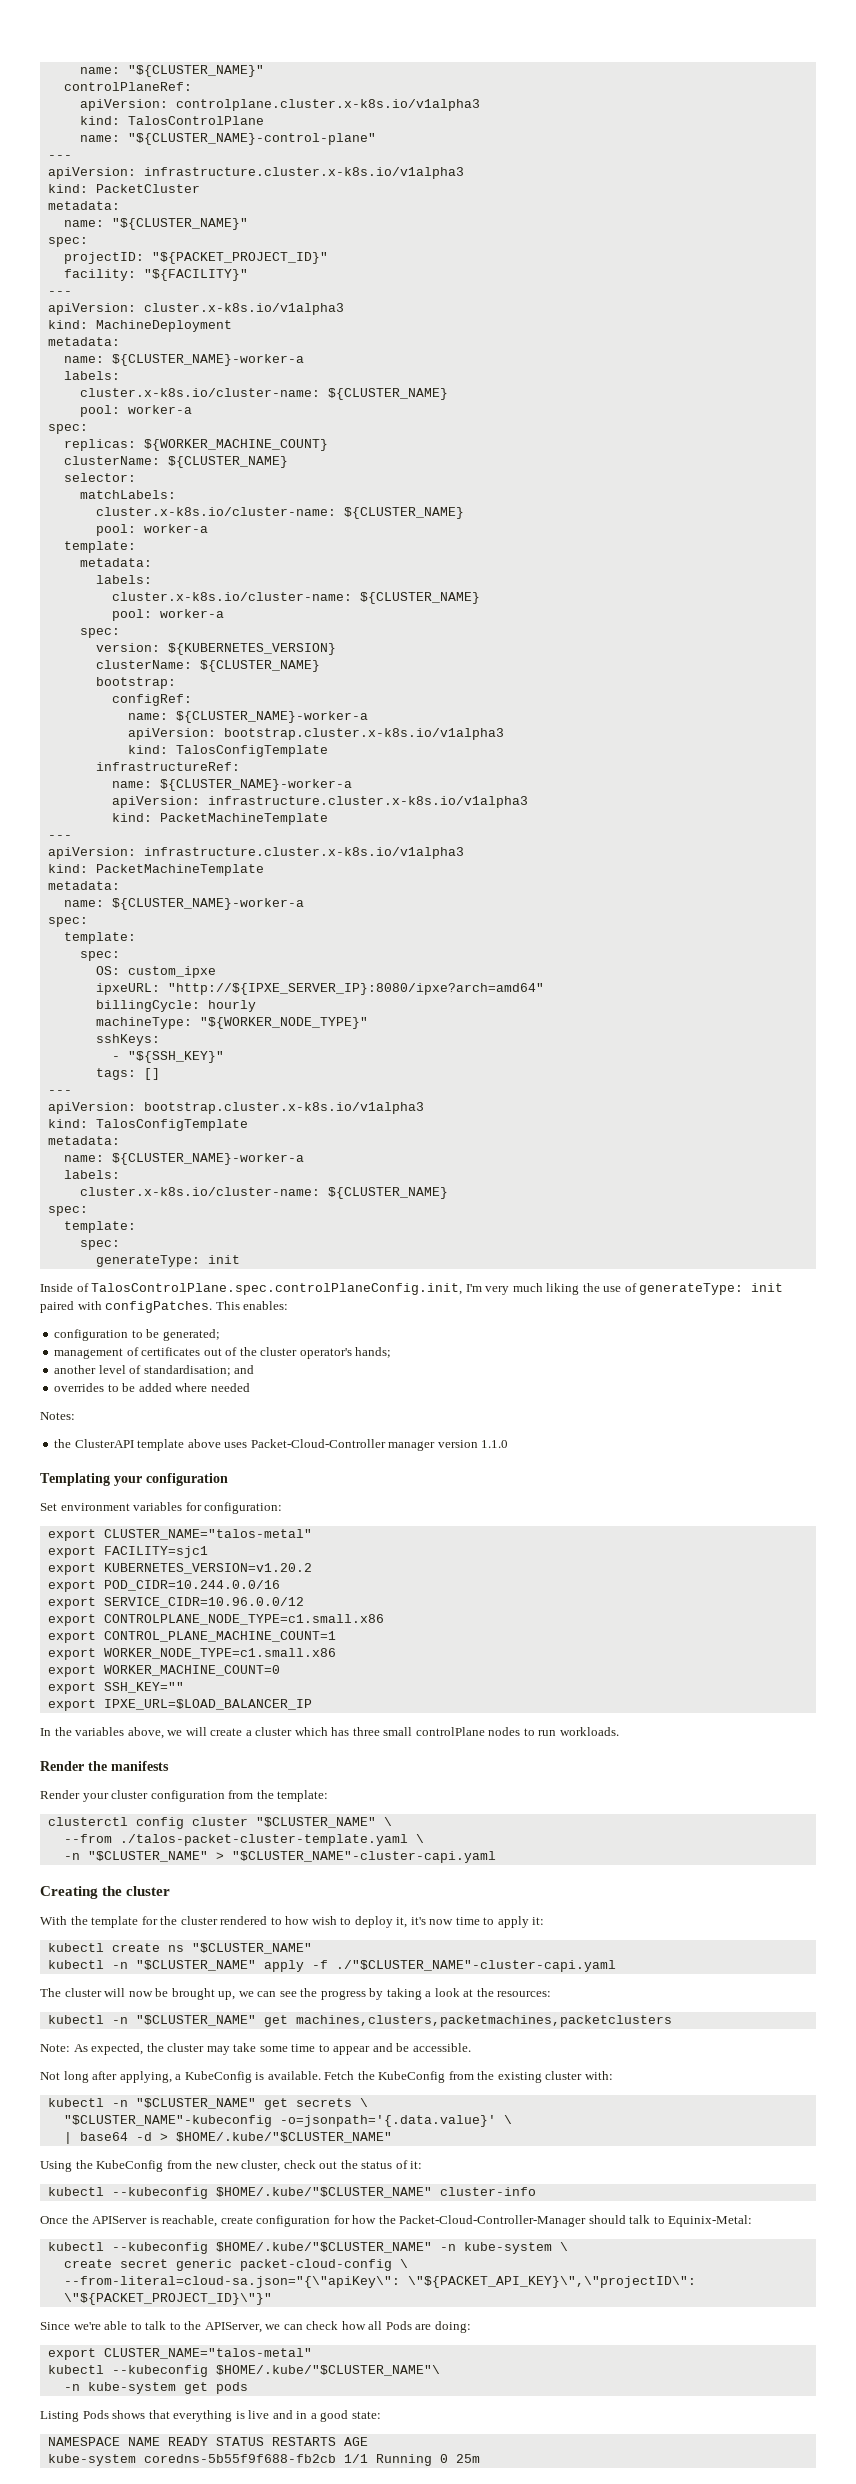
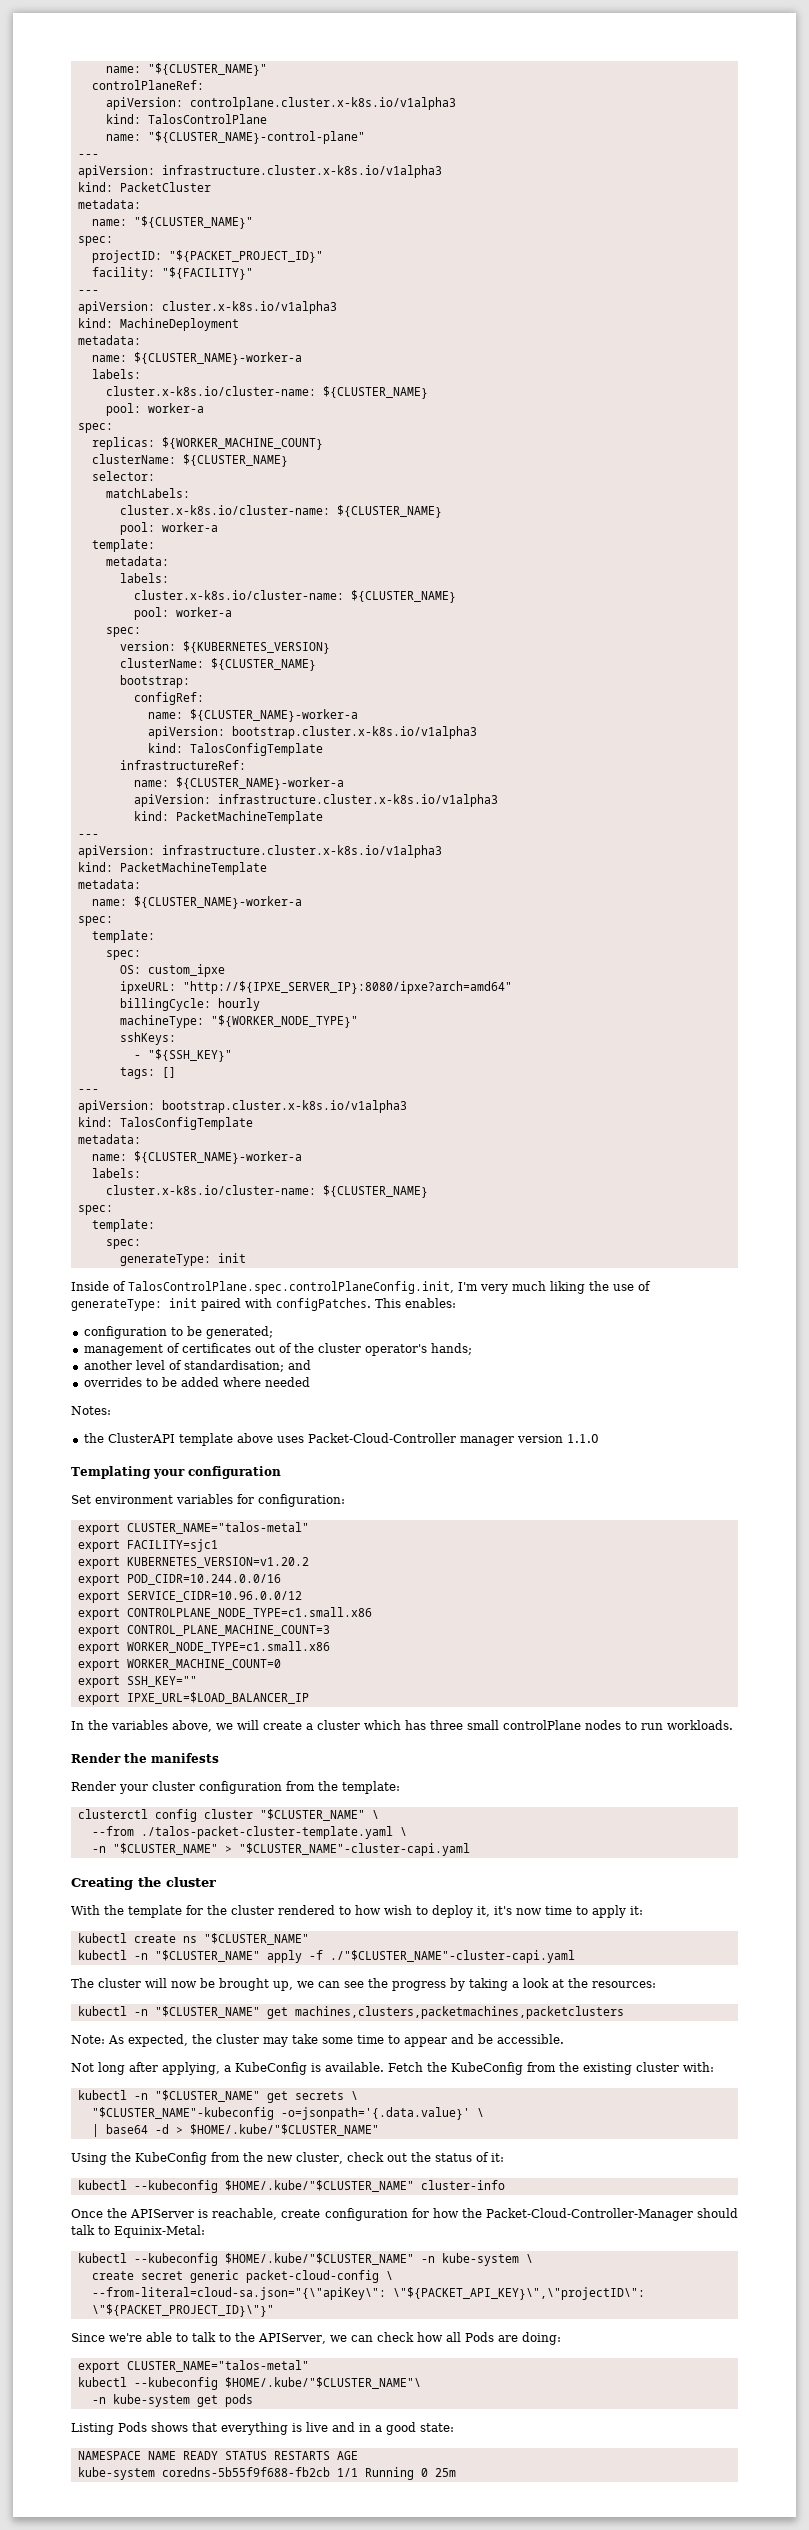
- export CONTROL_PLANE_MACHINE_COUNT=1
+ export CONTROL_PLANE_MACHINE_COUNT=3

